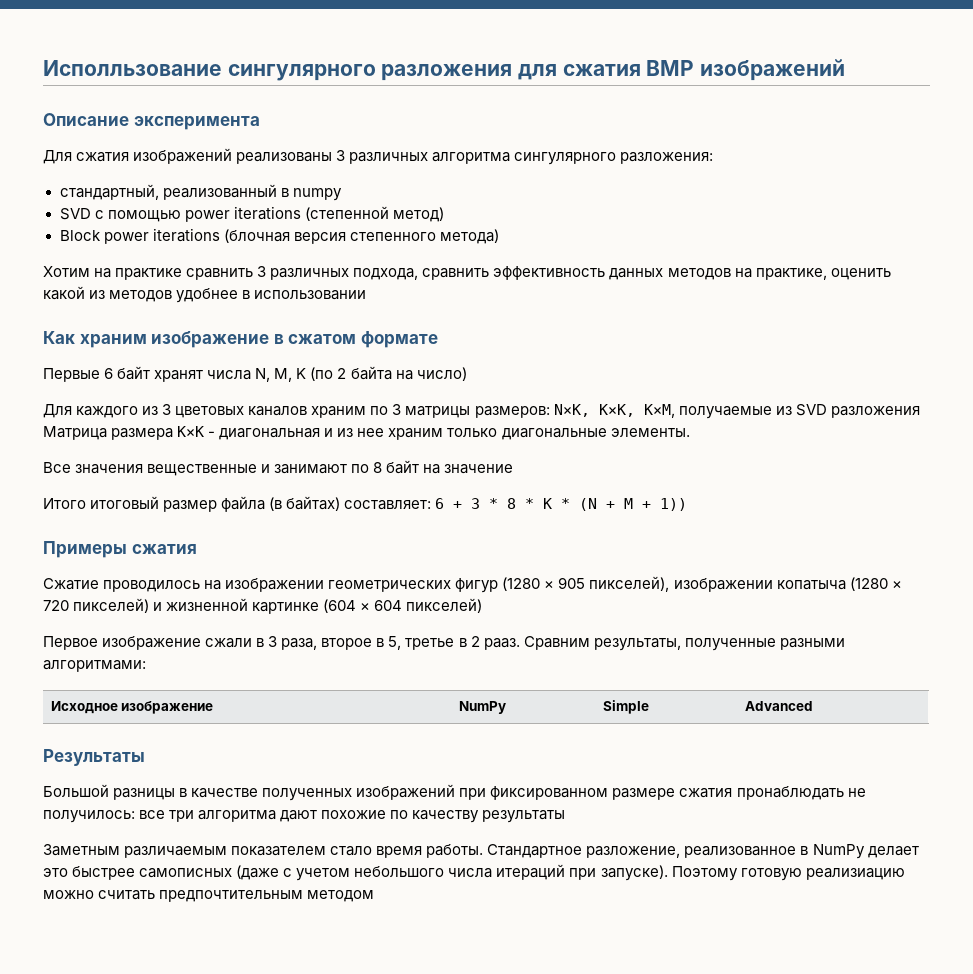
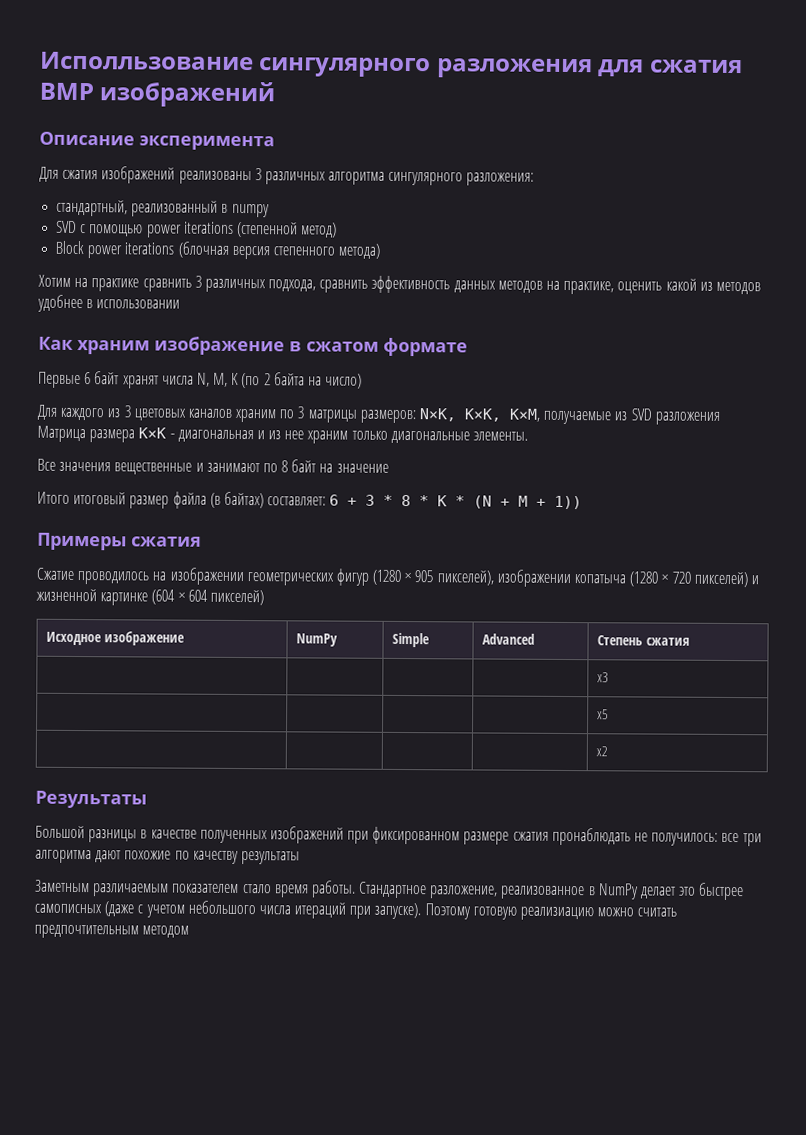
- Первое изображение сжали в 3 раза, второе в 5, третье в 2 рааз. Сравним результаты, полученные разными алгоритмами:
- Исходное изображение | NumPy | Simple | Advanced
+ Исходное изображение | NumPy | Simple | Advanced | Степень сжатия
+ | | | | x3
+ | | | | x5
+ | | | | x2

